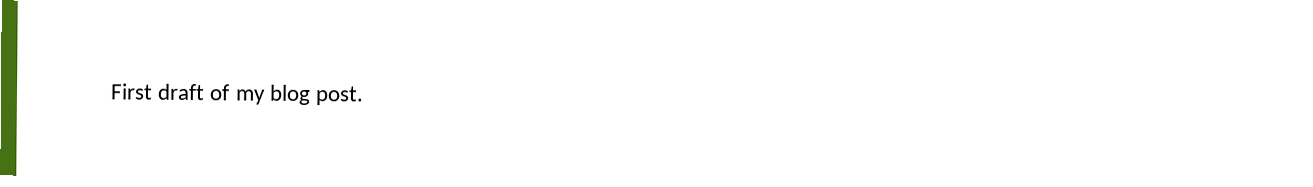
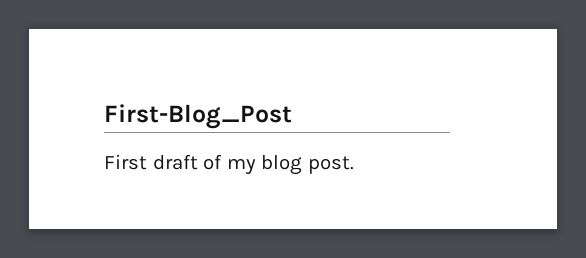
+ First-Blog_Post

